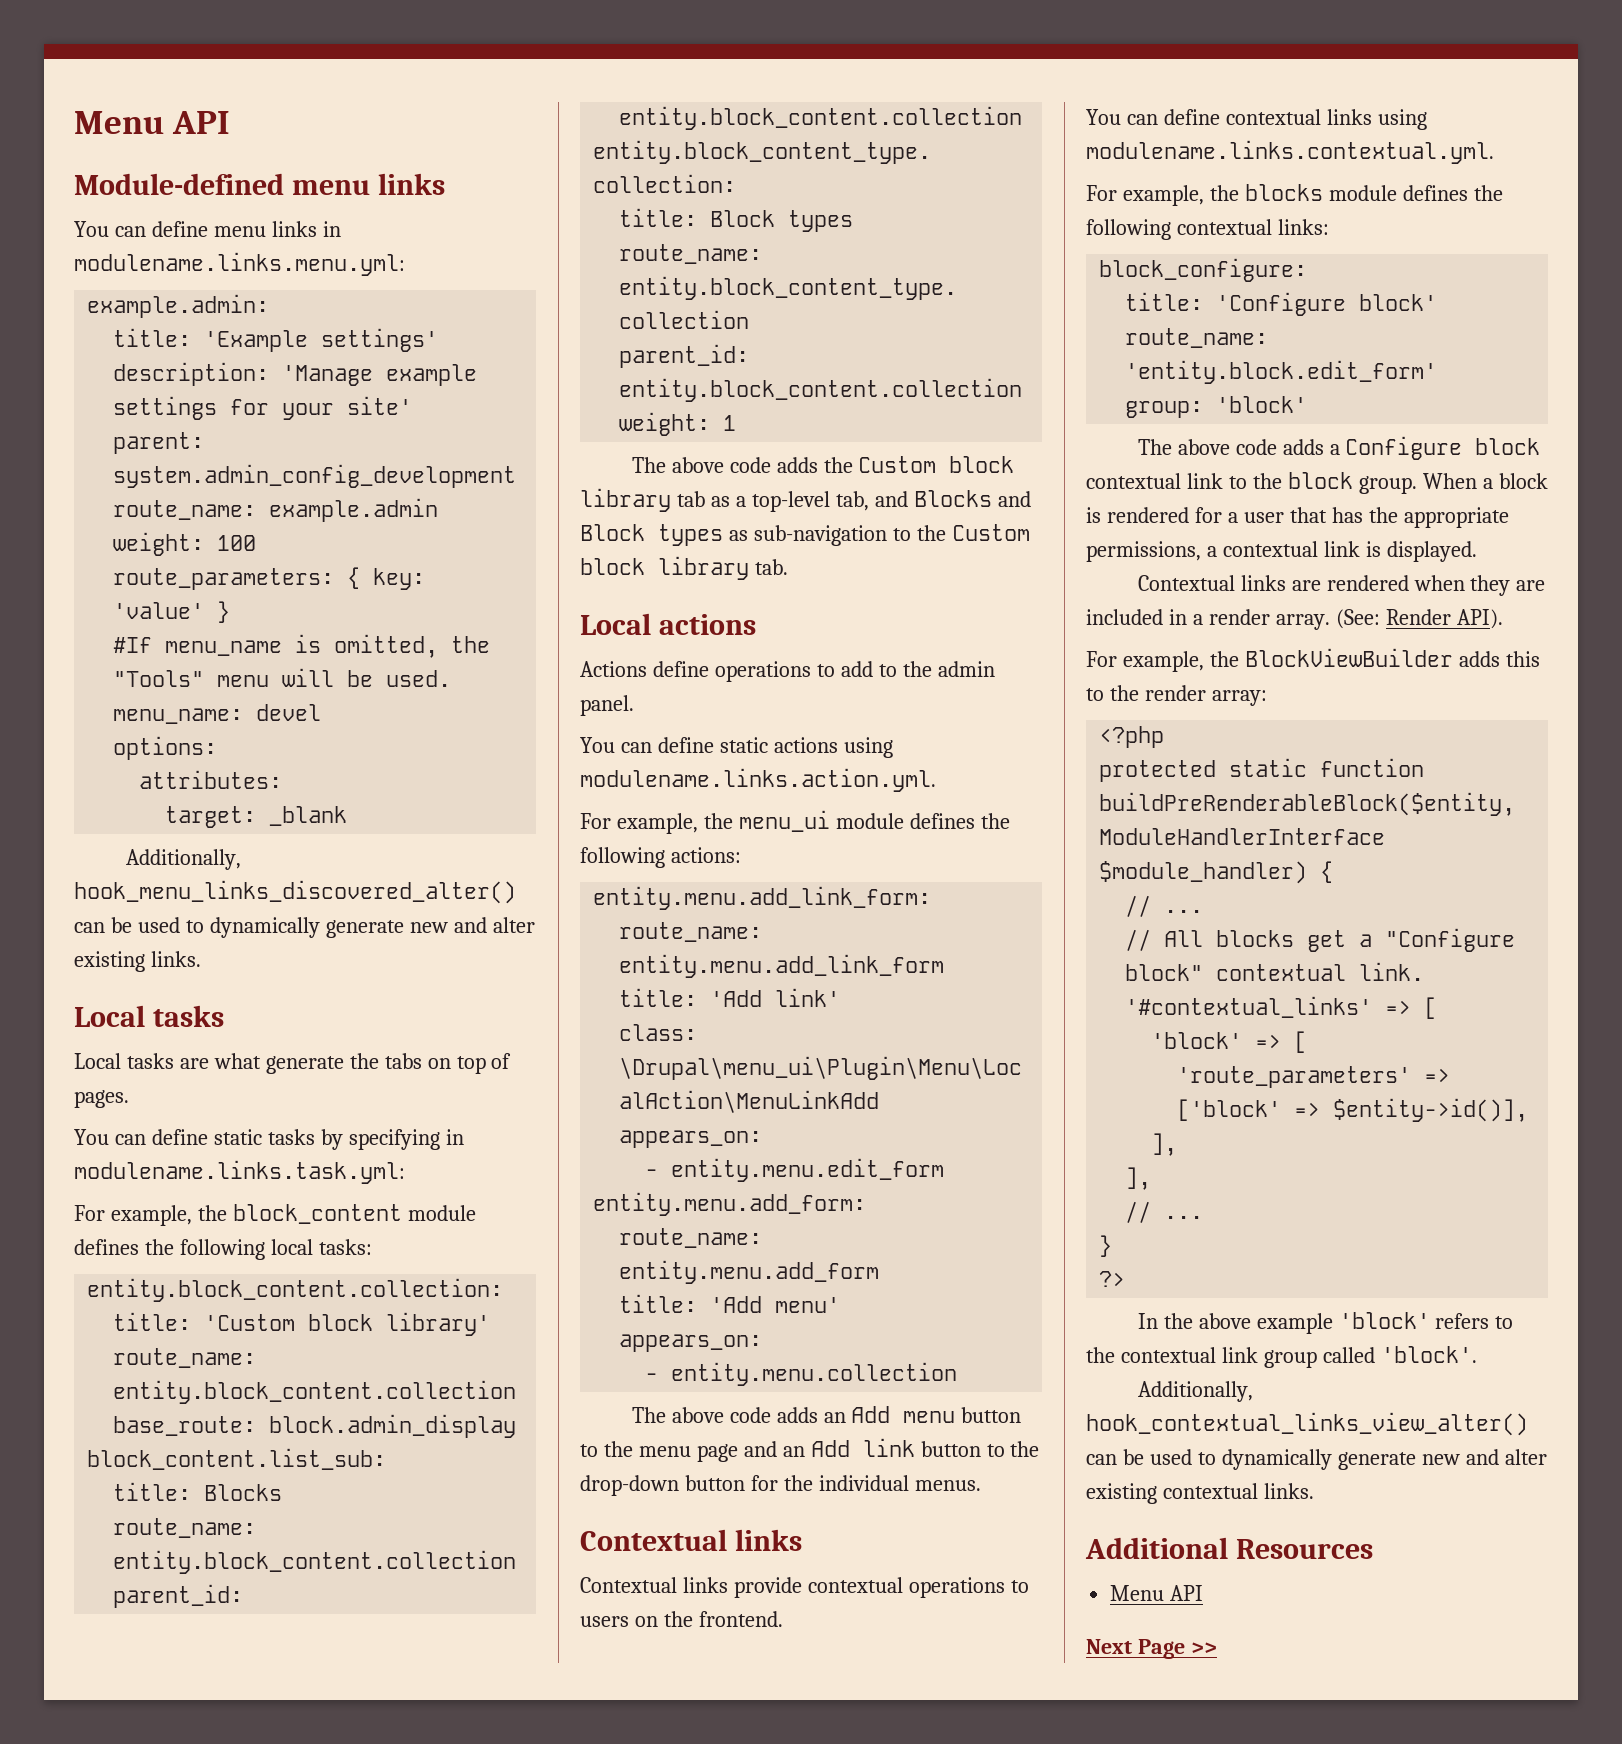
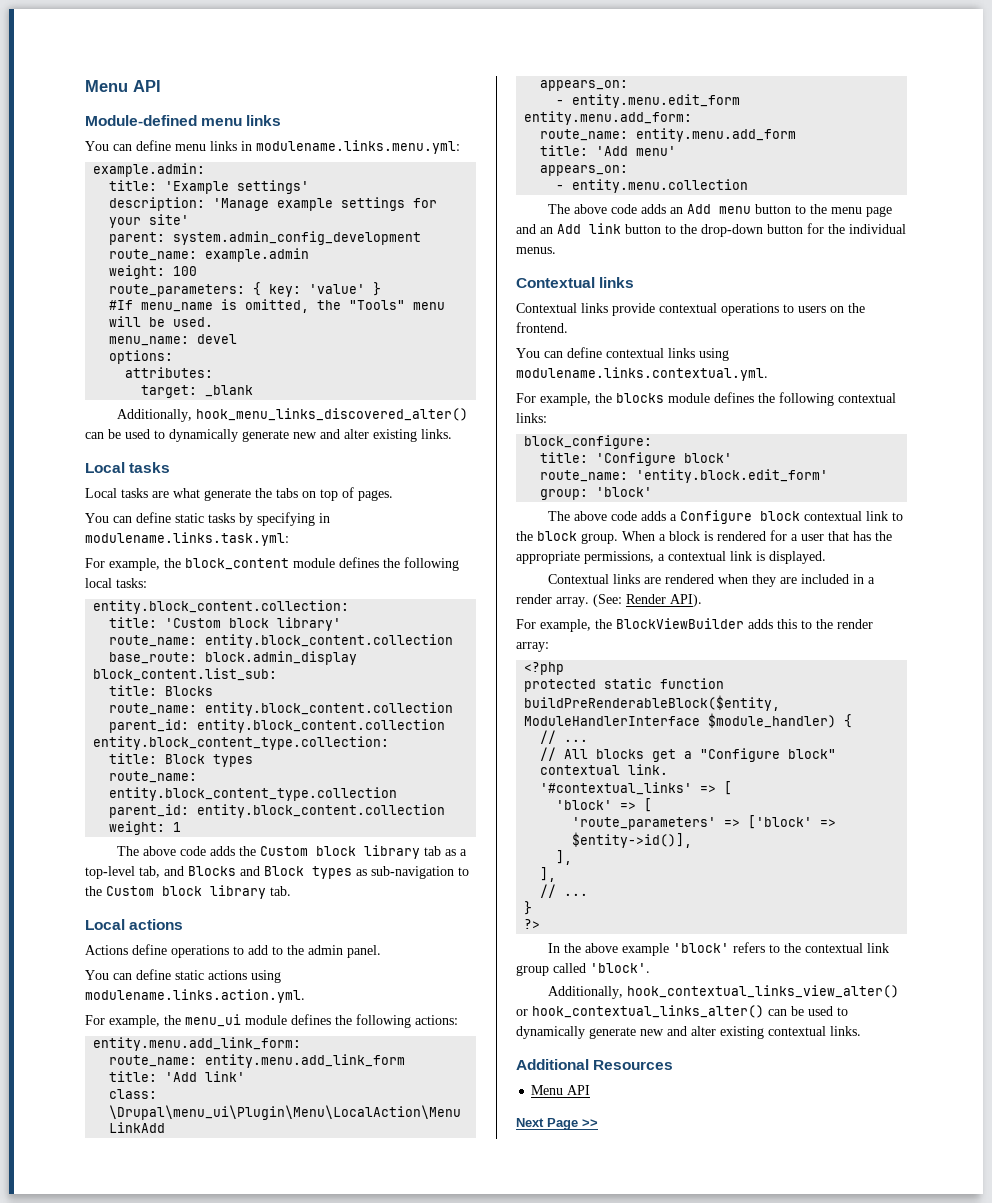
- Additionally, hook_contextual_links_view_alter() can be used to dynamically generate new and alter existing contextual links.
+ Additionally, hook_contextual_links_view_alter() or hook_contextual_links_alter() can be used to dynamically generate new and alter existing contextual links.

